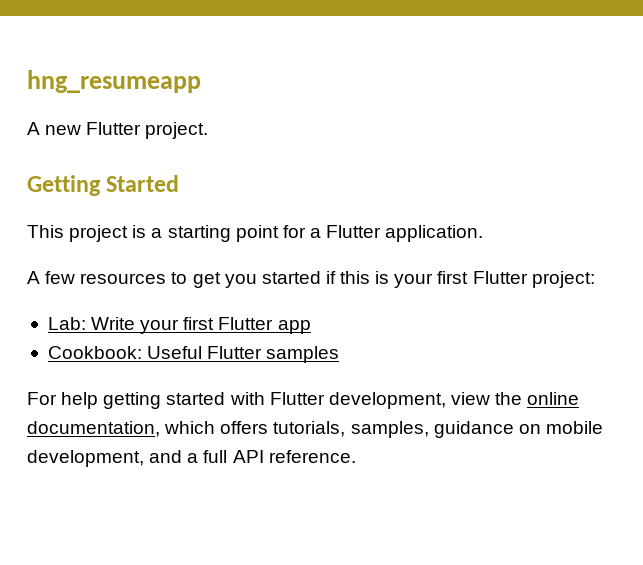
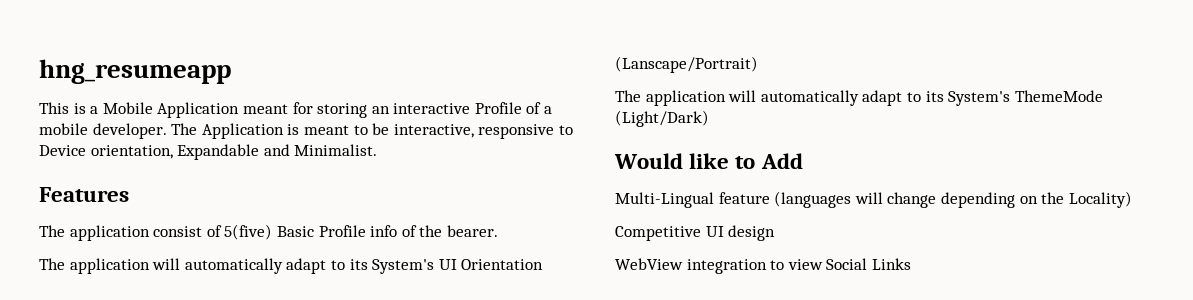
- A new Flutter project.
- Getting Started
- This project is a starting point for a Flutter application.
- A few resources to get you started if this is your first Flutter project:
- Lab: Write your first Flutter app
- Cookbook: Useful Flutter samples
- For help getting started with Flutter development, view the online documentation, which offers tutorials, samples, guidance on mobile development, and a full API reference.
+ This is a Mobile Application meant for storing an interactive Profile of a mobile developer. The Application is meant to be interactive, responsive to Device orientation, Expandable and Minimalist.
+ Features
+ The application consist of 5(five) Basic Profile info of the bearer.
+ The application will automatically adapt to its System's UI Orientation (Lanscape/Portrait)
+ The application will automatically adapt to its System's ThemeMode (Light/Dark)
+ Would like to Add
+ Multi-Lingual feature (languages will change depending on the Locality)
+ Competitive UI design
+ WebView integration to view Social Links

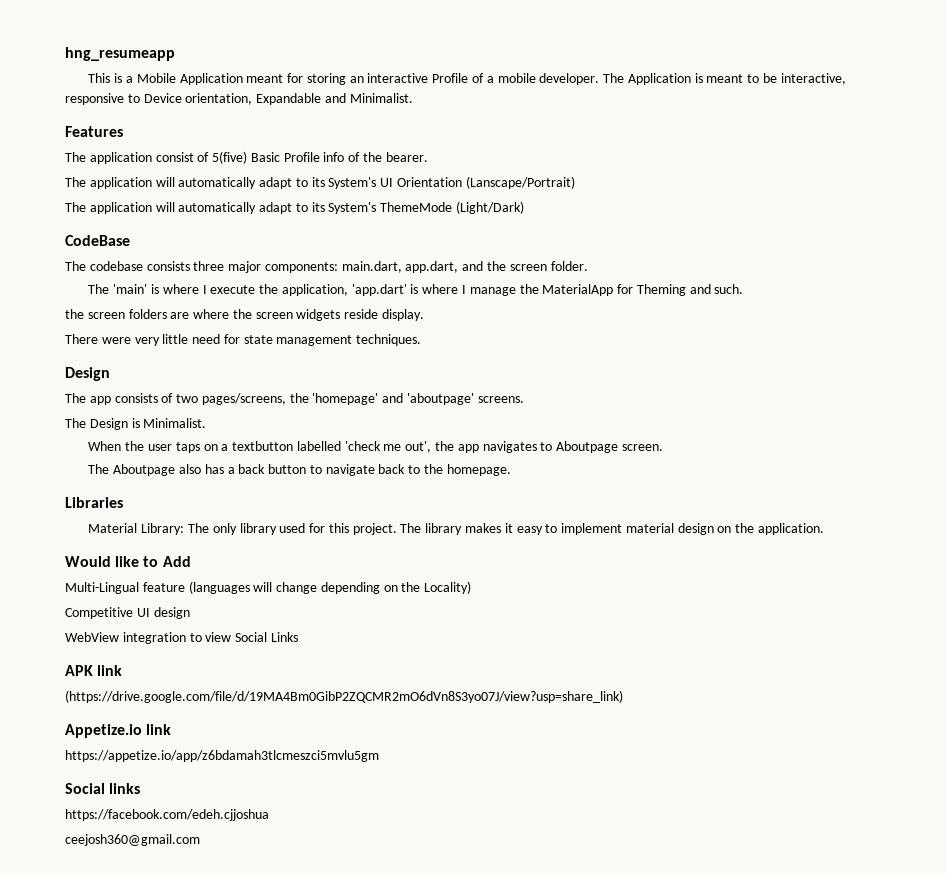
+ CodeBase
+ The codebase consists three major components: main.dart, app.dart, and the screen folder.
+ The 'main' is where I execute the application, 'app.dart' is where I manage the MaterialApp for Theming and such.
+ the screen folders are where the screen widgets reside display.
+ There were very little need for state management techniques.
+ Design
+ The app consists of two pages/screens, the 'homepage' and 'aboutpage' screens.
+ The Design is Minimalist.
+ When the user taps on a textbutton labelled 'check me out', the app navigates to Aboutpage screen.
+ The Aboutpage also has a back button to navigate back to the homepage.
+ Libraries
+ Material Library: The only library used for this project. The library makes it easy to implement material design on the application.
+ APK link
+ (https://drive.google.com/file/d/19MA4Bm0GibP2ZQCMR2mO6dVn8S3yo07J/view?usp=share_link)
+ Appetize.io link
+ https://appetize.io/app/z6bdamah3tlcmeszci5mvlu5gm
+ Social links
+ https://facebook.com/edeh.cjjoshua
+ ceejosh360@gmail.com

